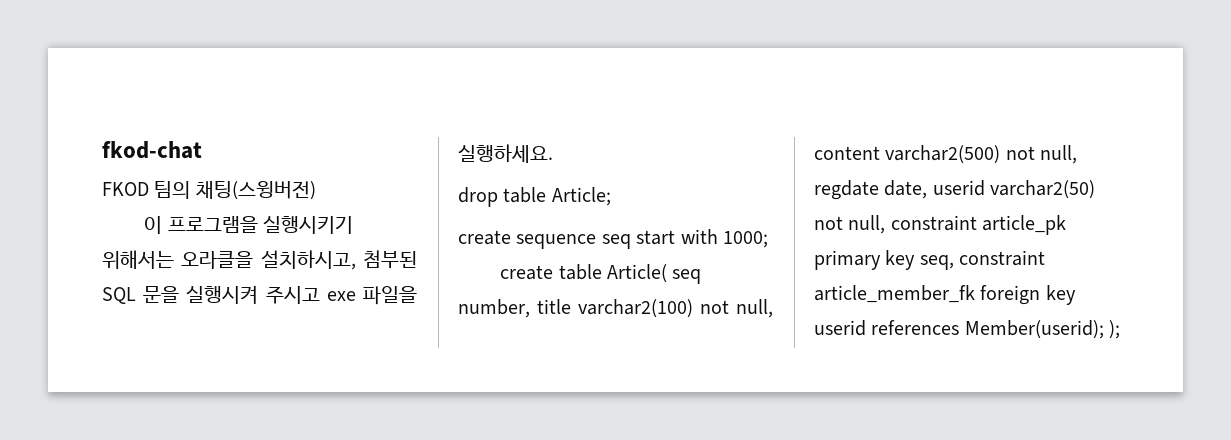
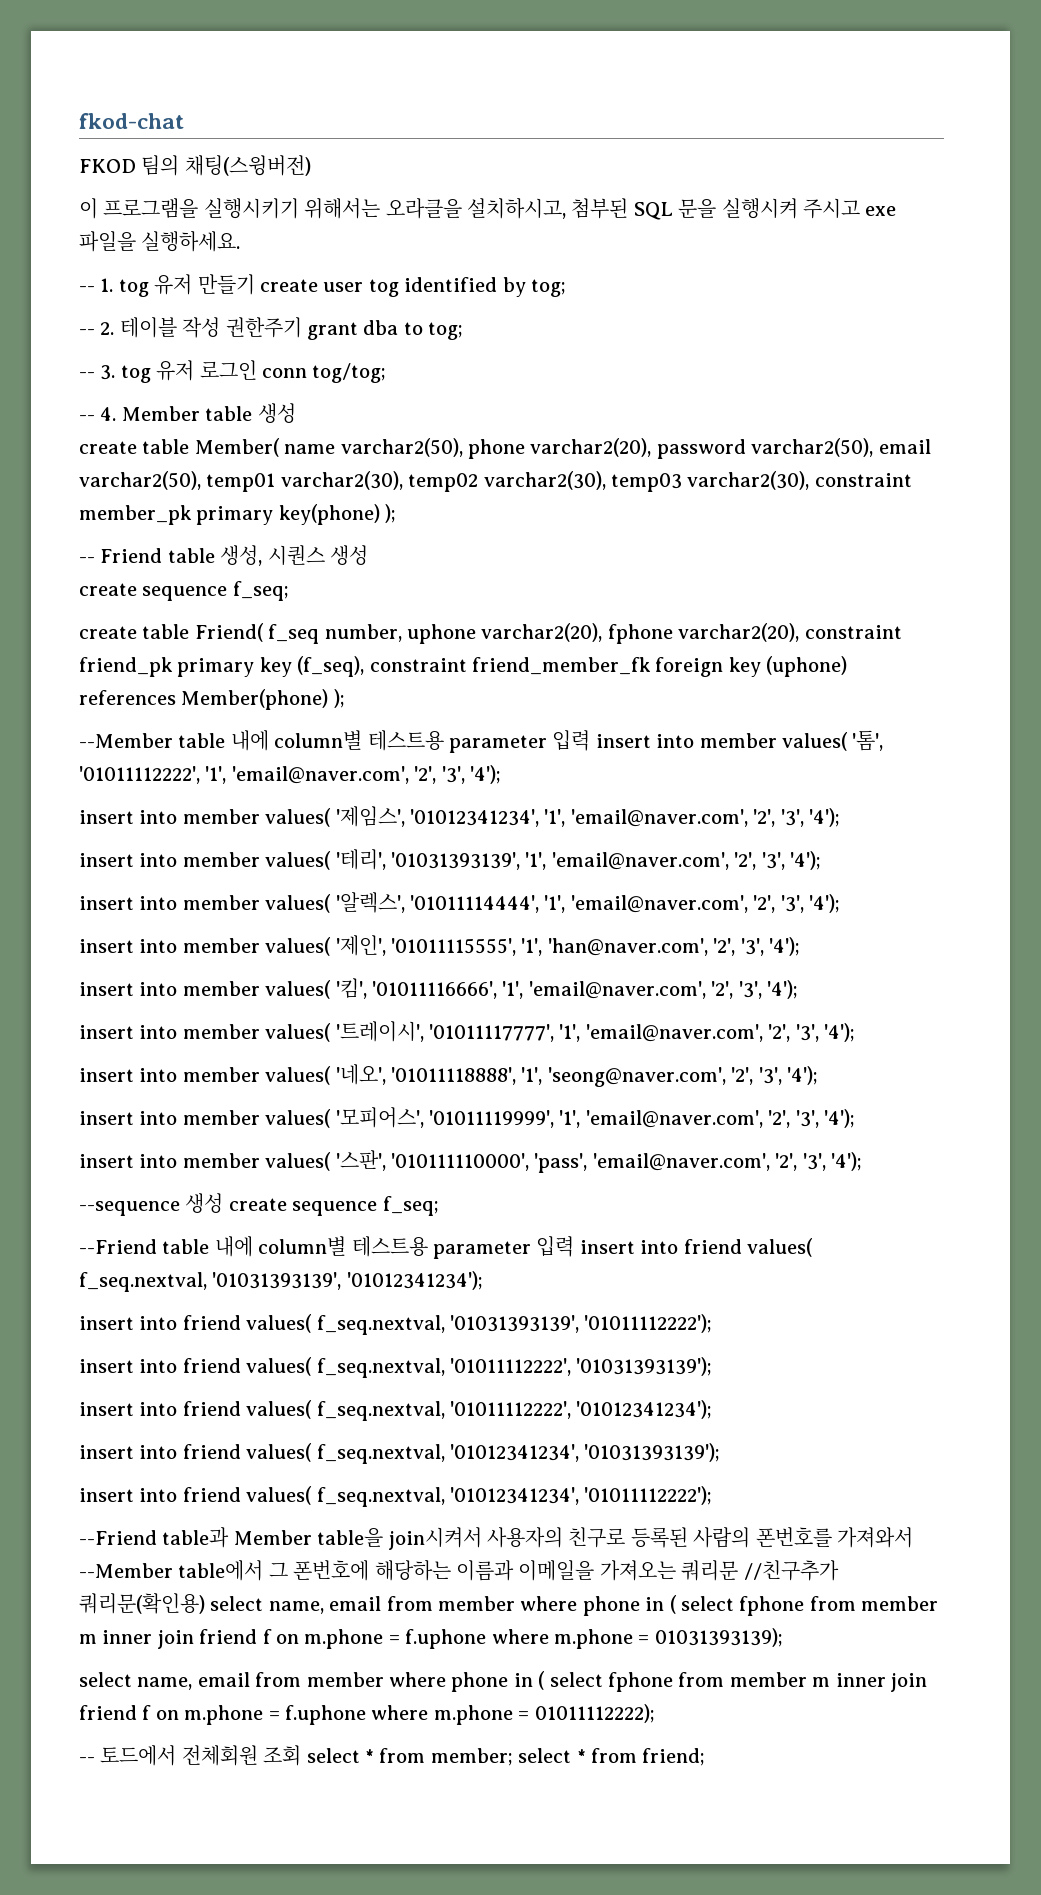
- drop table Article;
- create sequence seq start with 1000;
- create table Article( seq number, title varchar2(100) not null, content varchar2(500) not null, regdate date, userid varchar2(50) not null, constraint article_pk primary key seq, constraint article_member_fk foreign key userid references Member(userid); );
+ -- 1. tog 유저 만들기 create user tog identified by tog;
+ -- 2. 테이블 작성 권한주기 grant dba to tog;
+ -- 3. tog 유저 로그인 conn tog/tog;
+ -- 4. Member table 생성
+ create table Member( name varchar2(50), phone varchar2(20), password varchar2(50), email varchar2(50), temp01 varchar2(30), temp02 varchar2(30), temp03 varchar2(30), constraint member_pk primary key(phone) );
+ -- Friend table 생성, 시퀀스 생성
+ create sequence f_seq;
+ create table Friend( f_seq number, uphone varchar2(20), fphone varchar2(20), constraint friend_pk primary key (f_seq), constraint friend_member_fk foreign key (uphone) references Member(phone) );
+ --Member table 내에 column별 테스트용 parameter 입력 insert into member values( '톰', '01011112222', '1', 'email@naver.com', '2', '3', '4');
+ insert into member values( '제임스', '01012341234', '1', 'email@naver.com', '2', '3', '4');
+ insert into member values( '테리', '01031393139', '1', 'email@naver.com', '2', '3', '4');
+ insert into member values( '알렉스', '01011114444', '1', 'email@naver.com', '2', '3', '4');
+ insert into member values( '제인', '01011115555', '1', 'han@naver.com', '2', '3', '4');
+ insert into member values( '킴', '01011116666', '1', 'email@naver.com', '2', '3', '4');
+ insert into member values( '트레이시', '01011117777', '1', 'email@naver.com', '2', '3', '4');
+ insert into member values( '네오', '01011118888', '1', 'seong@naver.com', '2', '3', '4');
+ insert into member values( '모피어스', '01011119999', '1', 'email@naver.com', '2', '3', '4');
+ insert into member values( '스판', '010111110000', 'pass', 'email@naver.com', '2', '3', '4');
+ --sequence 생성 create sequence f_seq;
+ --Friend table 내에 column별 테스트용 parameter 입력 insert into friend values( f_seq.nextval, '01031393139', '01012341234');
+ insert into friend values( f_seq.nextval, '01031393139', '01011112222');
+ insert into friend values( f_seq.nextval, '01011112222', '01031393139');
+ insert into friend values( f_seq.nextval, '01011112222', '01012341234');
+ insert into friend values( f_seq.nextval, '01012341234', '01031393139');
+ insert into friend values( f_seq.nextval, '01012341234', '01011112222');
+ --Friend table과 Member table을 join시켜서 사용자의 친구로 등록된 사람의 폰번호를 가져와서 --Member table에서 그 폰번호에 해당하는 이름과 이메일을 가져오는 쿼리문 //친구추가 쿼리문(확인용) select name, email from member where phone in ( select fphone from member m inner join friend f on m.phone = f.uphone where m.phone = 01031393139);
+ select name, email from member where phone in ( select fphone from member m inner join friend f on m.phone = f.uphone where m.phone = 01011112222);
+ -- 토드에서 전체회원 조회 select * from member; select * from friend;

